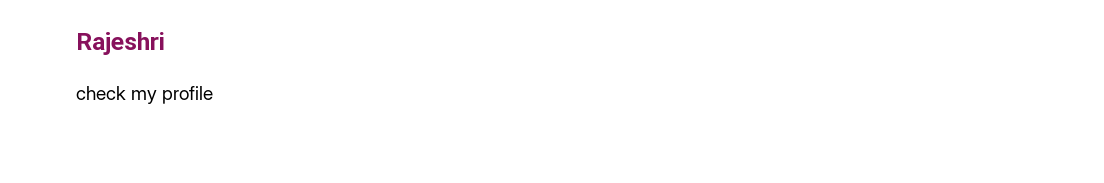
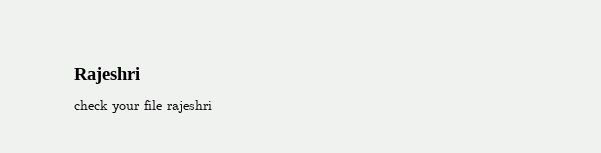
- check my profile
+ check your file rajeshri

